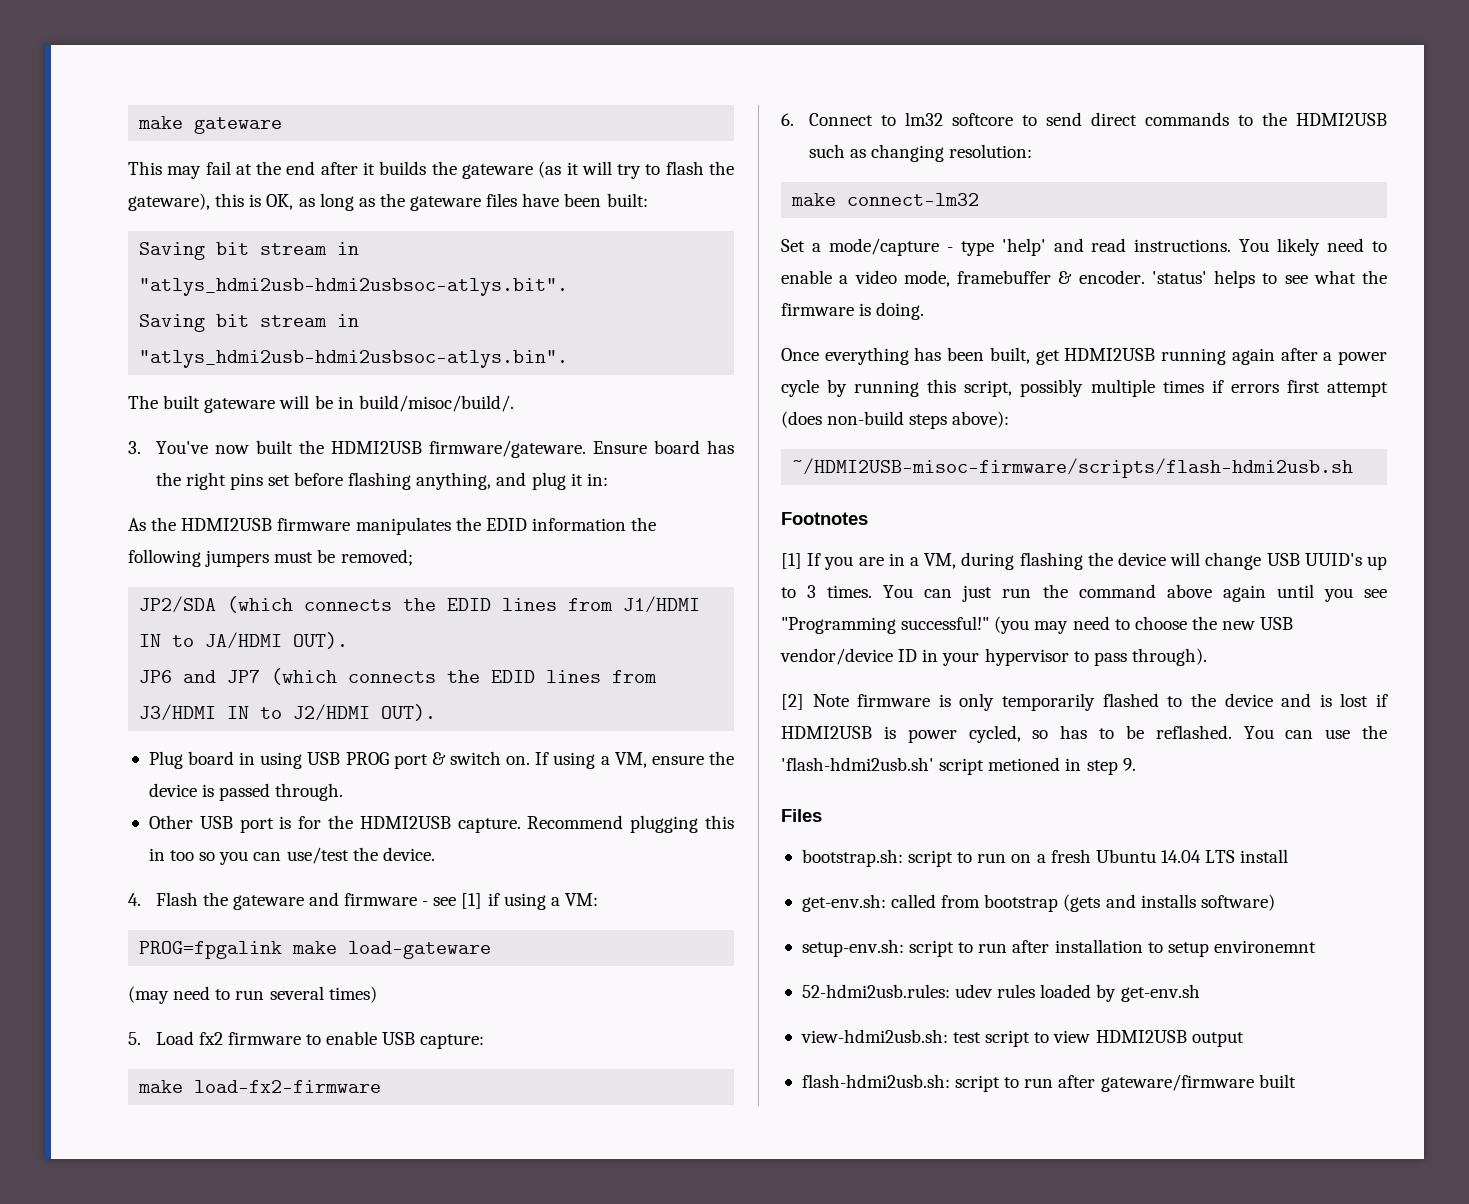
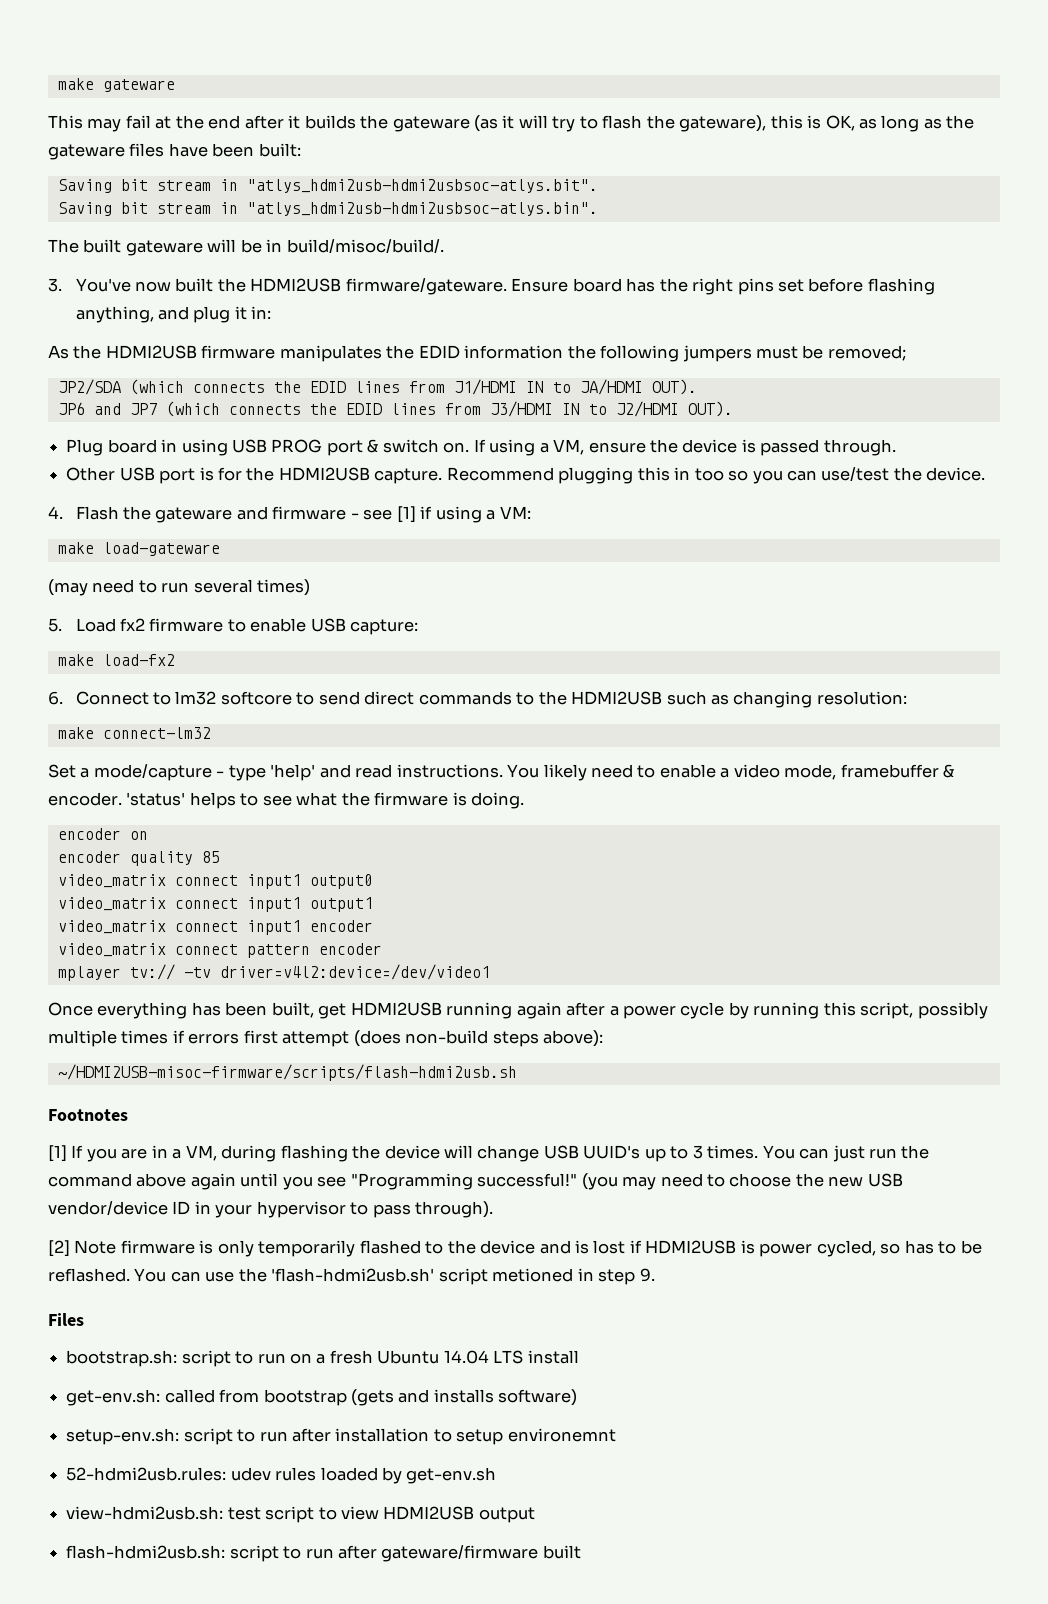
- PROG=fpgalink make load-gateware
+ make load-gateware
- make load-fx2-firmware
+ make load-fx2
+ encoder on
+ encoder quality 85
+ video_matrix connect input1 output0
+ video_matrix connect input1 output1
+ video_matrix connect input1 encoder
+ video_matrix connect pattern encoder
+ mplayer tv:// -tv driver=v4l2:device=/dev/video1

